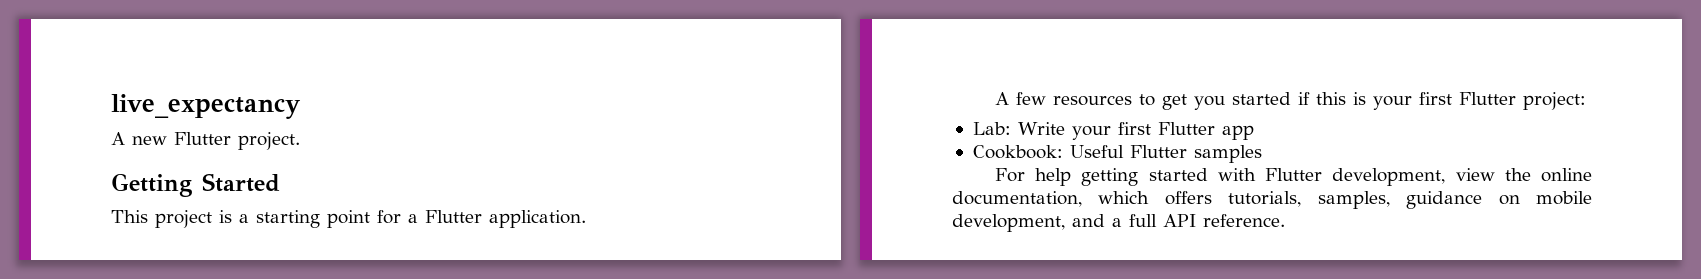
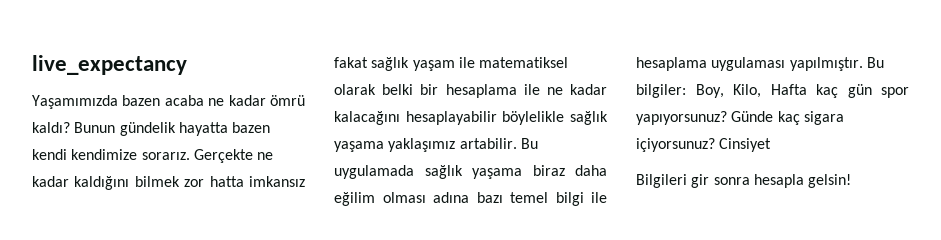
- A new Flutter project.
- Getting Started
- This project is a starting point for a Flutter application.
- A few resources to get you started if this is your first Flutter project:
- Lab: Write your first Flutter app
- Cookbook: Useful Flutter samples
- For help getting started with Flutter development, view the online documentation, which offers tutorials, samples, guidance on mobile development, and a full API reference.
+ Yaşamımızda bazen acaba ne kadar ömrü kaldı? Bunun gündelik hayatta bazen kendi kendimize sorarız. Gerçekte ne kadar kaldığını bilmek zor hatta imkansız fakat sağlık yaşam ile matematiksel olarak belki bir hesaplama ile ne kadar kalacağını hesaplayabilir böylelikle sağlık yaşama yaklaşımız artabilir. Bu uygulamada sağlık yaşama biraz daha eğilim olması adına bazı temel bilgi ile hesaplama uygulaması yapılmıştır. Bu bilgiler: Boy, Kilo, Hafta kaç gün spor yapıyorsunuz? Günde kaç sigara içiyorsunuz? Cinsiyet
+ Bilgileri gir sonra hesapla gelsin!

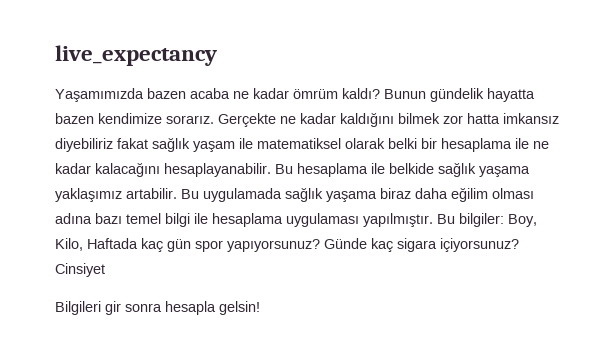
- Yaşamımızda bazen acaba ne kadar ömrü kaldı?
+ Yaşamımızda bazen acaba ne kadar ömrüm kaldı?
- Bunun gündelik hayatta bazen kendi kendimize sorarız.
+ Bunun gündelik hayatta bazen kendimize sorarız.
- Gerçekte ne kadar kaldığını bilmek zor hatta imkansız fakat sağlık yaşam ile matematiksel olarak belki bir hesaplama ile ne kadar kalacağını hesaplayabilir böylelikle sağlık yaşama yaklaşımız artabilir.
+ Gerçekte ne kadar kaldığını bilmek zor hatta imkansız diyebiliriz fakat sağlık yaşam ile matematiksel olarak belki bir hesaplama ile ne kadar kalacağını hesaplayanabilir. Bu hesaplama ile belkide sağlık yaşama yaklaşımız artabilir.
- Bu bilgiler: Boy, Kilo, Hafta kaç gün spor yapıyorsunuz?
+ Bu bilgiler: Boy, Kilo, Haftada kaç gün spor yapıyorsunuz?

